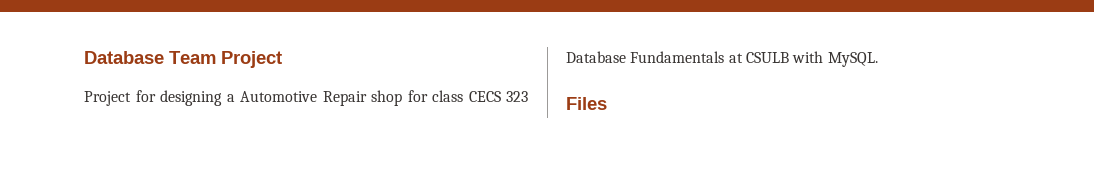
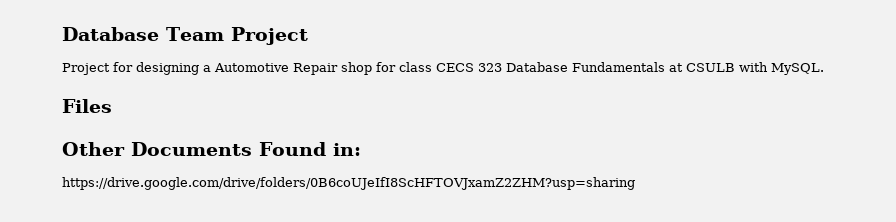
+ Other Documents Found in:
+ https://drive.google.com/drive/folders/0B6coUJeIfI8ScHFTOVJxamZ2ZHM?usp=sharing

